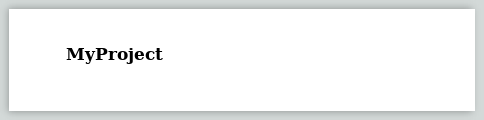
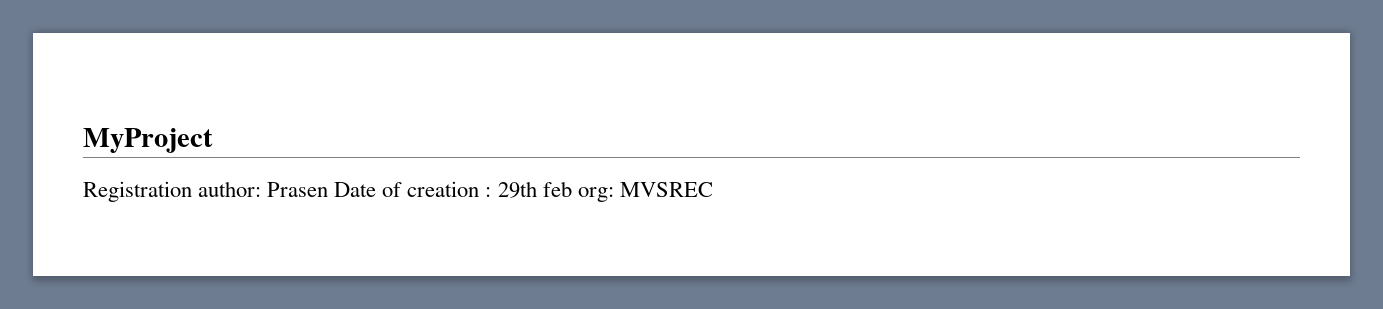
+ Registration author: Prasen Date of creation : 29th feb org: MVSREC

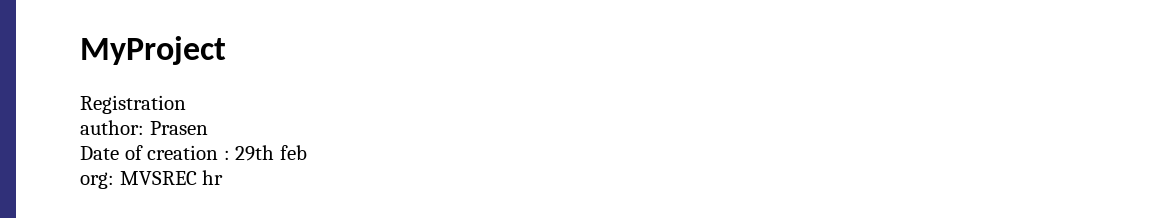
- Registration author: Prasen Date of creation : 29th feb org: MVSREC
+ Registration
+ author: Prasen
+ Date of creation : 29th feb
+ org: MVSREC hr

